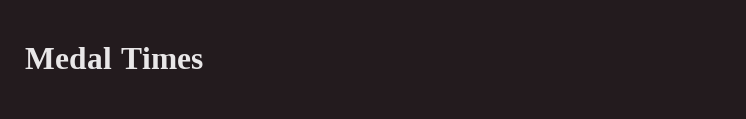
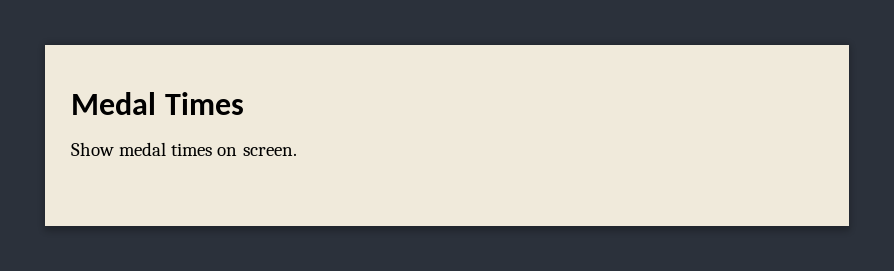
+ Show medal times on screen.

